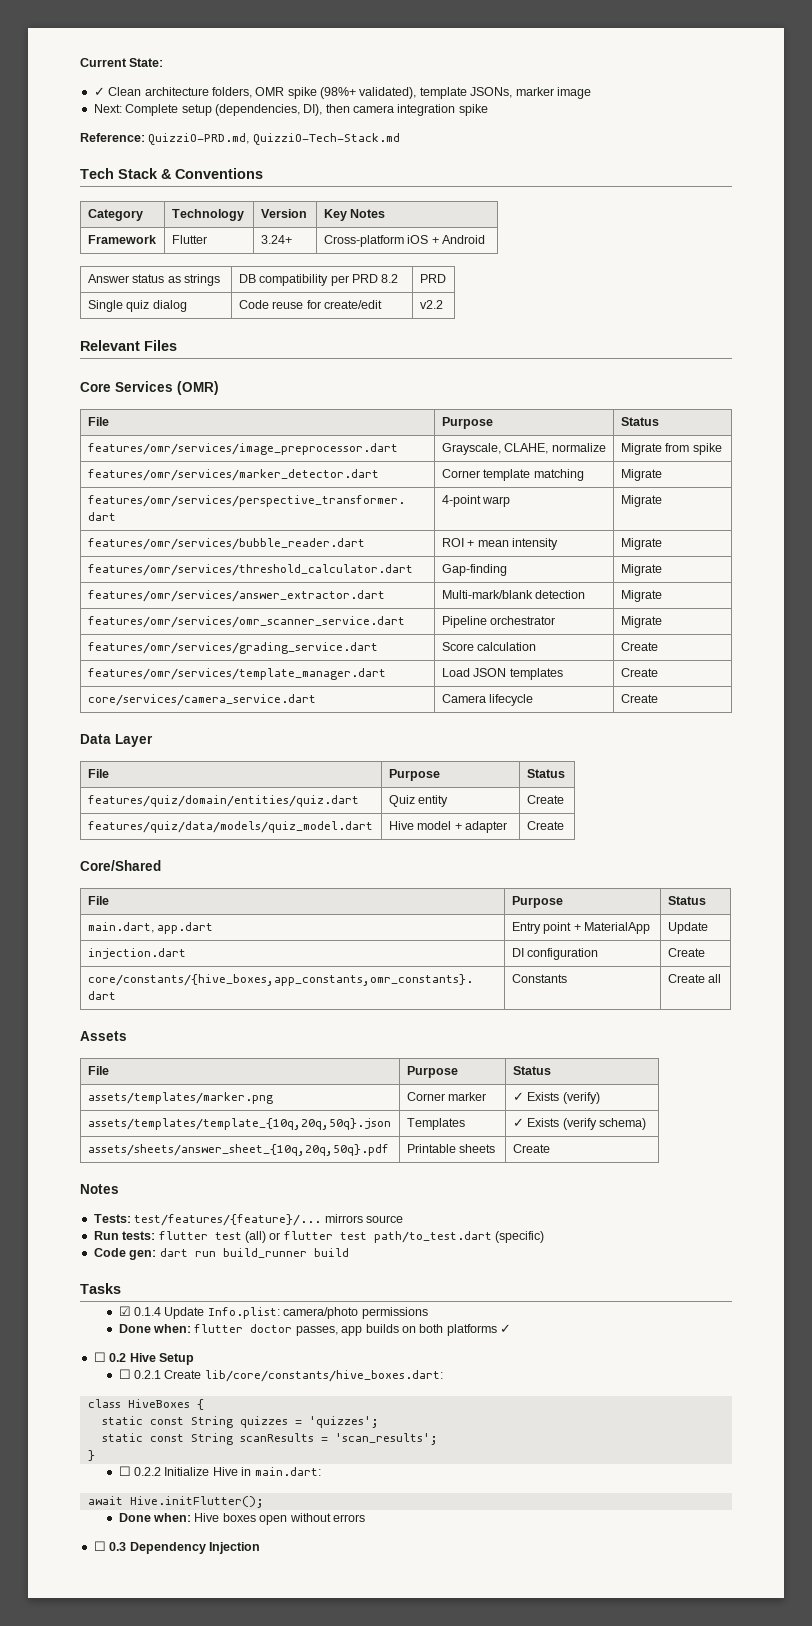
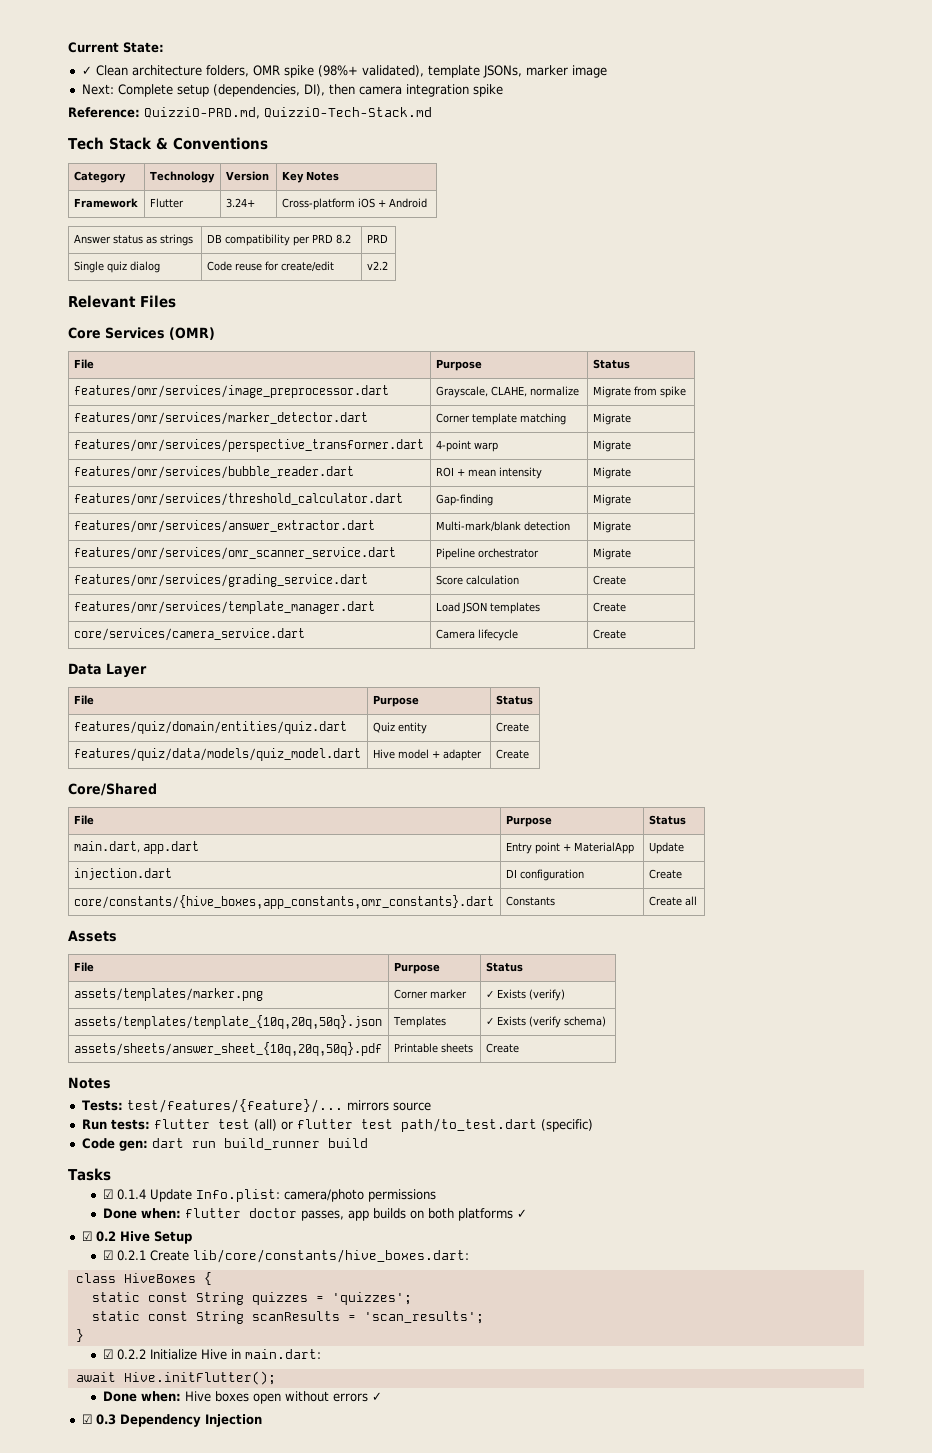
- ☐ 0.2 Hive Setup
+ ☑ 0.2 Hive Setup
- ☐ 0.2.1 Create lib/core/constants/hive_boxes.dart:
+ ☑ 0.2.1 Create lib/core/constants/hive_boxes.dart:
- ☐ 0.2.2 Initialize Hive in main.dart:
+ ☑ 0.2.2 Initialize Hive in main.dart:
- Done when: Hive boxes open without errors
- ☐ 0.3 Dependency Injection
+ Done when: Hive boxes open without errors ✓
+ ☑ 0.3 Dependency Injection

